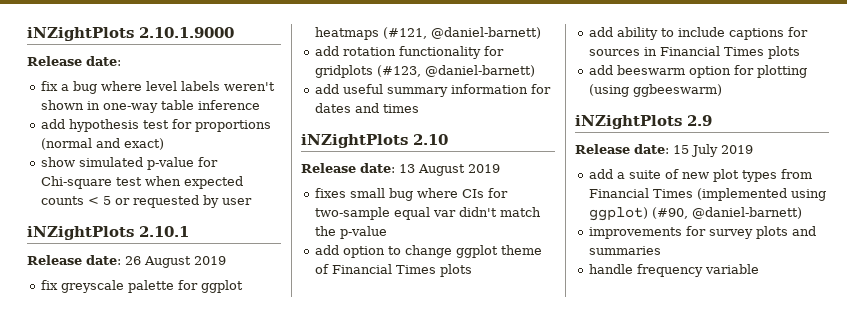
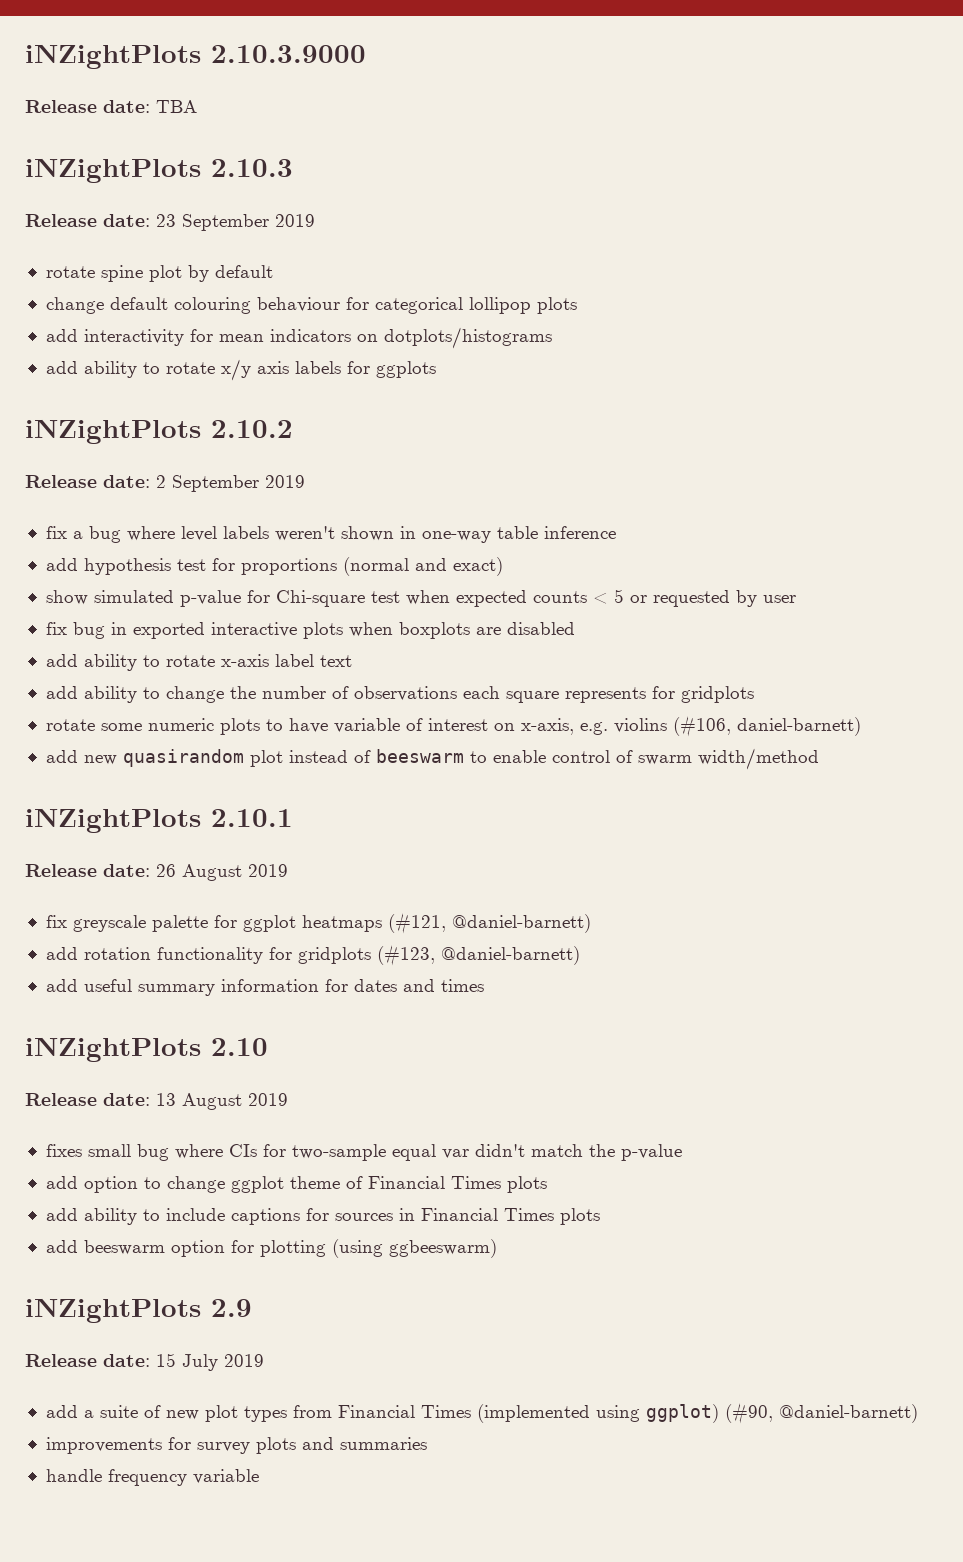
- iNZightPlots 2.10.1.9000
- Release date:
+ iNZightPlots 2.10.3.9000
+ Release date: TBA
+ iNZightPlots 2.10.3
+ Release date: 23 September 2019
+ rotate spine plot by default
+ change default colouring behaviour for categorical lollipop plots
+ add interactivity for mean indicators on dotplots/histograms
+ add ability to rotate x/y axis labels for ggplots
+ iNZightPlots 2.10.2
+ Release date: 2 September 2019
+ fix bug in exported interactive plots when boxplots are disabled
+ add ability to rotate x-axis label text
+ add ability to change the number of observations each square represents for gridplots
+ rotate some numeric plots to have variable of interest on x-axis, e.g. violins (#106, daniel-barnett)
+ add new quasirandom plot instead of beeswarm to enable control of swarm width/method

